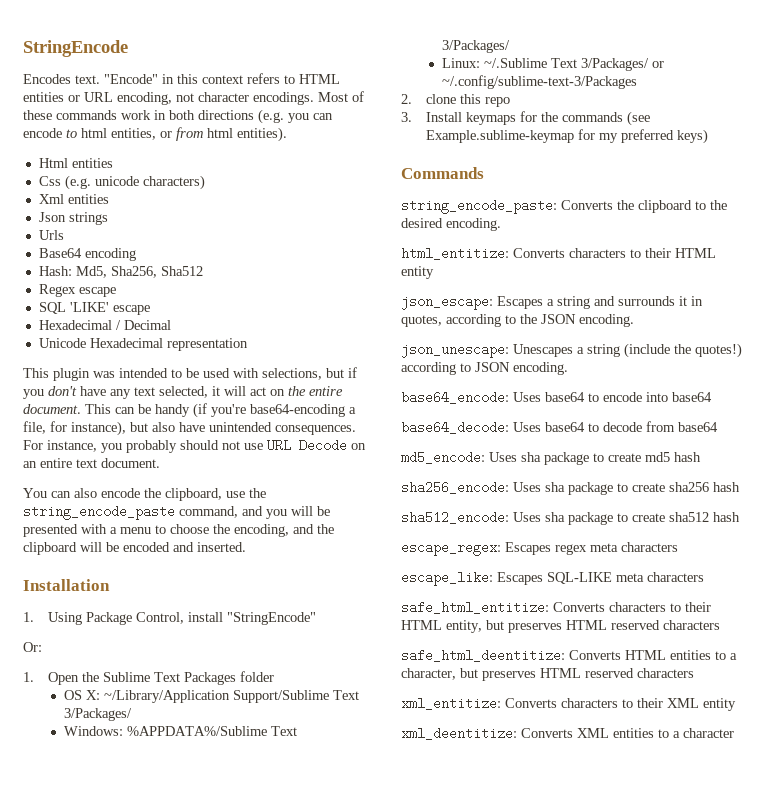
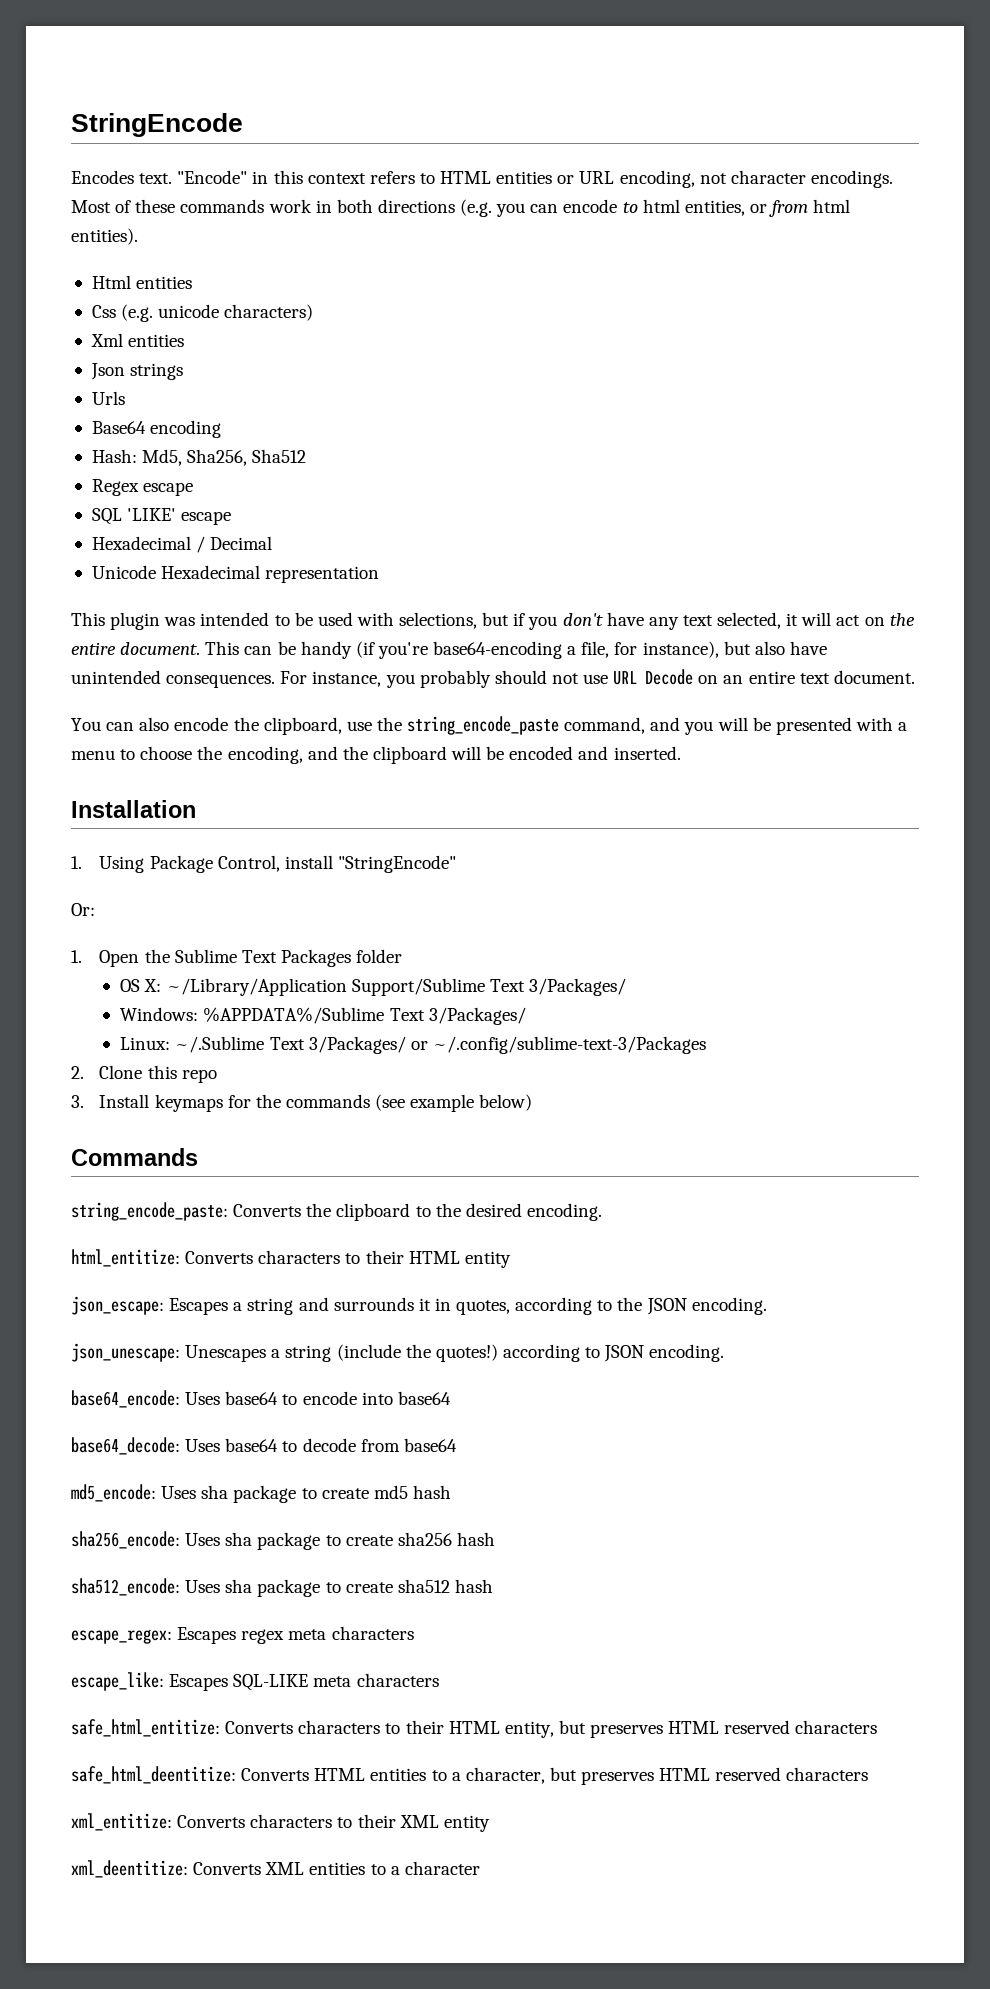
- 2. clone this repo
+ 2. Clone this repo
- 3. Install keymaps for the commands (see Example.sublime-keymap for my preferred keys)
+ 3. Install keymaps for the commands (see example below)

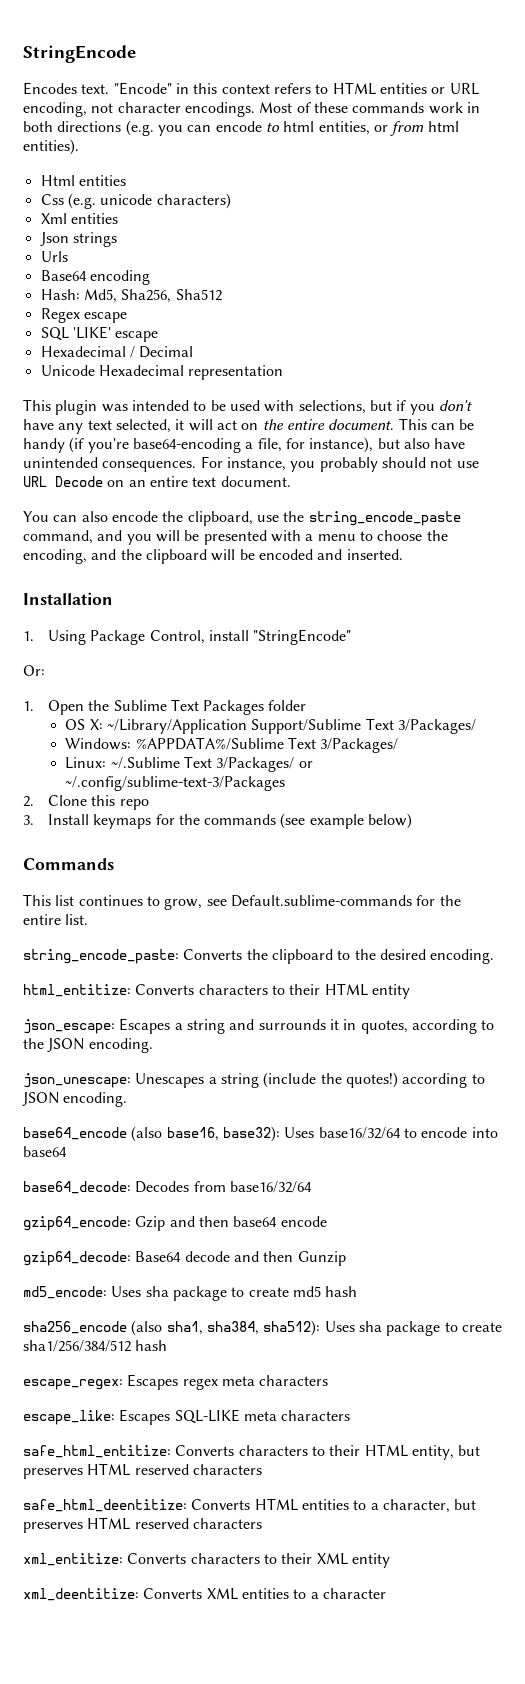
+ This list continues to grow, see Default.sublime-commands for the entire list.
- base64_encode: Uses base64 to encode into base64
+ base64_encode (also base16, base32): Uses base16/32/64 to encode into base64
- base64_decode: Uses base64 to decode from base64
+ base64_decode: Decodes from base16/32/64
+ gzip64_encode: Gzip and then base64 encode
+ gzip64_decode: Base64 decode and then Gunzip
- sha256_encode: Uses sha package to create sha256 hash
- sha512_encode: Uses sha package to create sha512 hash
+ sha256_encode (also sha1, sha384, sha512): Uses sha package to create sha1/256/384/512 hash

